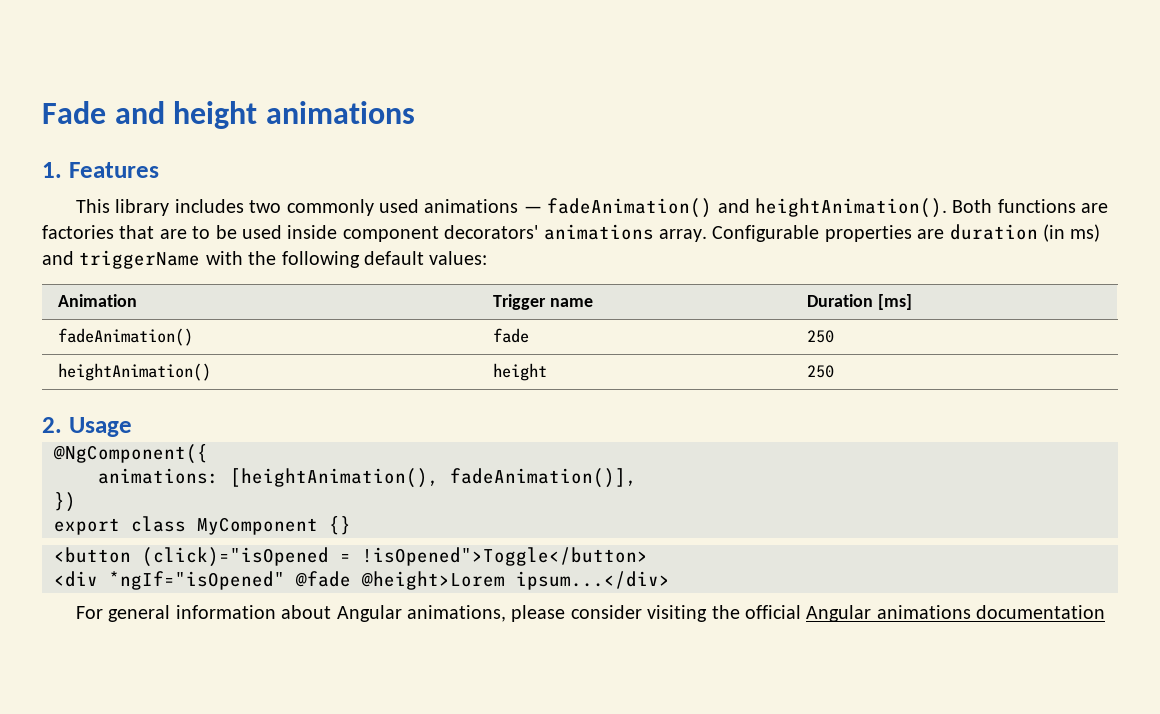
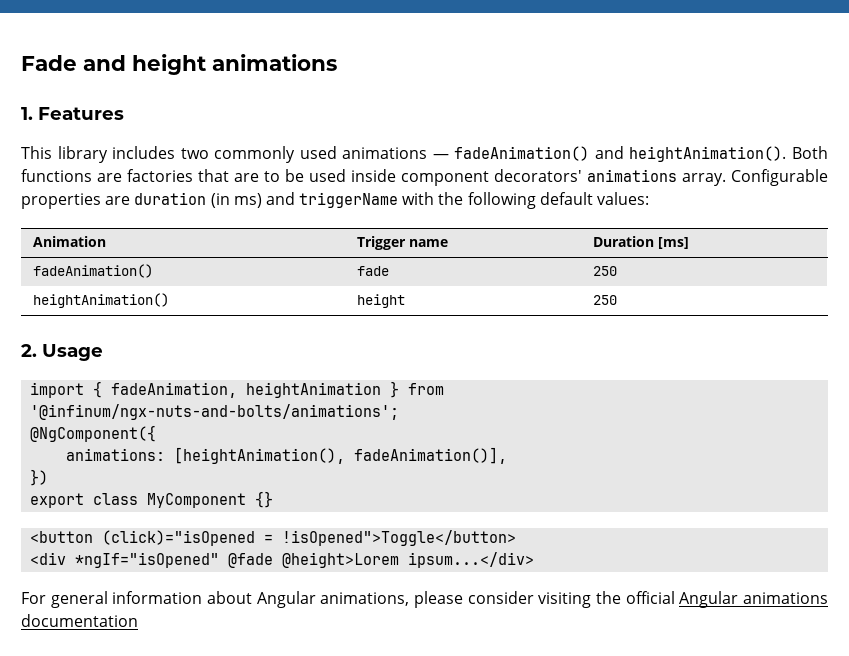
+ import { fadeAnimation, heightAnimation } from '@infinum/ngx-nuts-and-bolts/animations';

